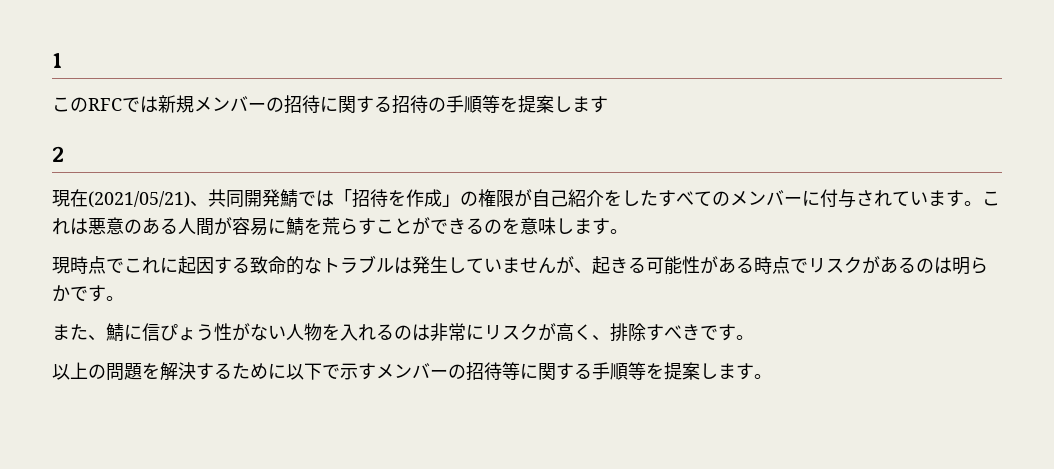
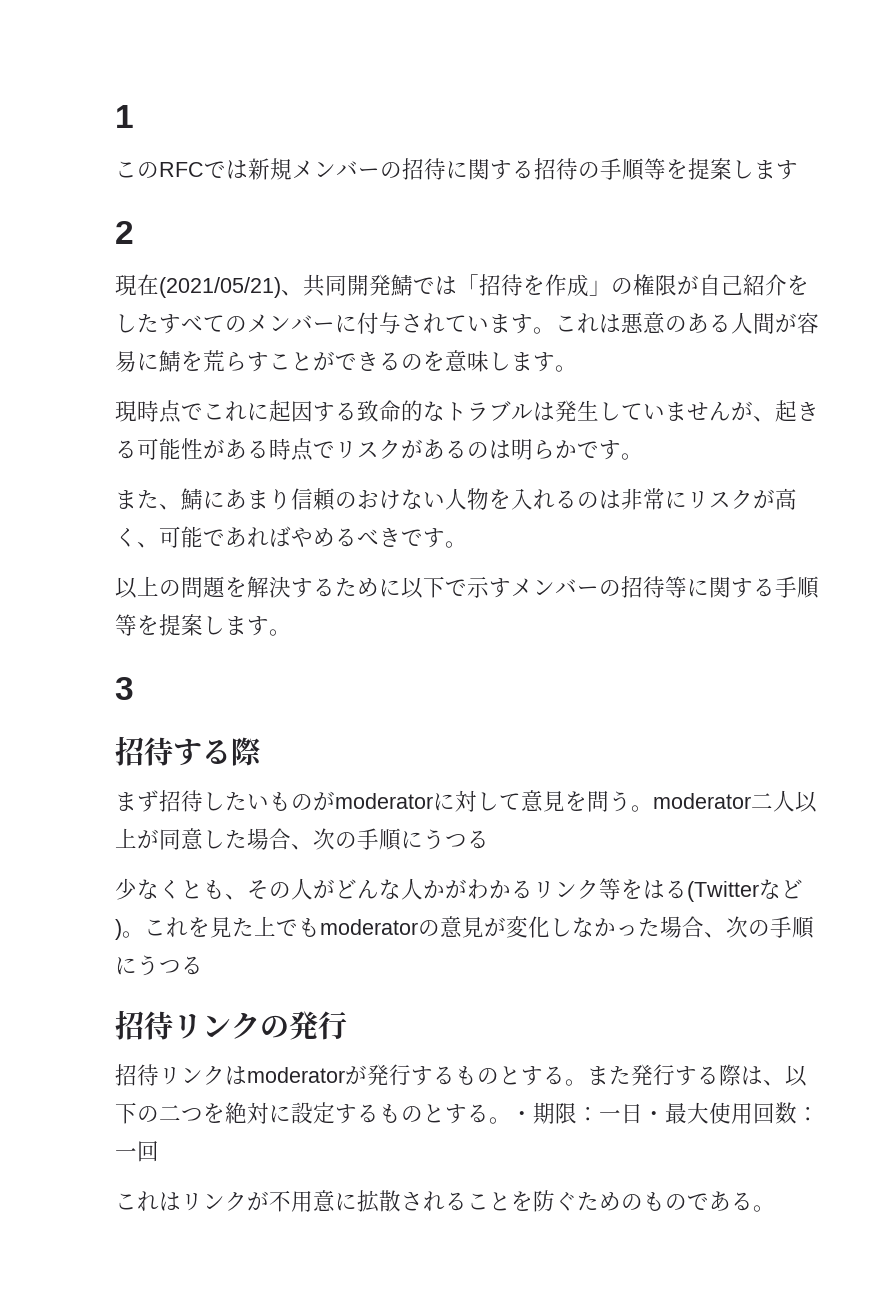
- また、鯖に信ぴょう性がない人物を入れるのは非常にリスクが高く、排除すべきです。
+ また、鯖にあまり信頼のおけない人物を入れるのは非常にリスクが高く、可能であればやめるべきです。
+ 3
+ 招待する際
+ まず招待したいものがmoderatorに対して意見を問う。moderator二人以上が同意した場合、次の手順にうつる
+ 少なくとも、その人がどんな人かがわかるリンク等をはる(Twitterなど)。これを見た上でもmoderatorの意見が変化しなかった場合、次の手順にうつる
+ 招待リンクの発行
+ 招待リンクはmoderatorが発行するものとする。また発行する際は、以下の二つを絶対に設定するものとする。・期限：一日・最大使用回数：一回
+ これはリンクが不用意に拡散されることを防ぐためのものである。

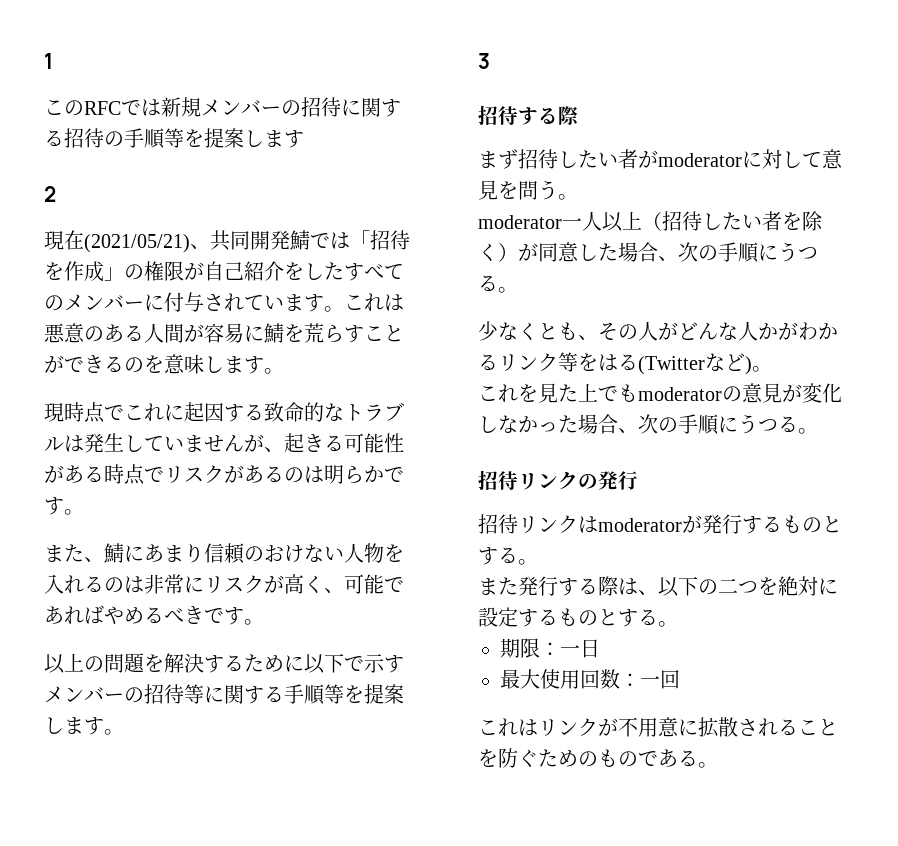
- まず招待したいものがmoderatorに対して意見を問う。moderator二人以上が同意した場合、次の手順にうつる
+ まず招待したい者がmoderatorに対して意見を問う。
+ moderator一人以上（招待したい者を除く）が同意した場合、次の手順にうつる。
- 少なくとも、その人がどんな人かがわかるリンク等をはる(Twitterなど)。これを見た上でもmoderatorの意見が変化しなかった場合、次の手順にうつる
+ 少なくとも、その人がどんな人かがわかるリンク等をはる(Twitterなど)。
+ これを見た上でもmoderatorの意見が変化しなかった場合、次の手順にうつる。
- 招待リンクはmoderatorが発行するものとする。また発行する際は、以下の二つを絶対に設定するものとする。・期限：一日・最大使用回数：一回
+ 招待リンクはmoderatorが発行するものとする。
+ また発行する際は、以下の二つを絶対に設定するものとする。
+ 期限：一日
+ 最大使用回数：一回

